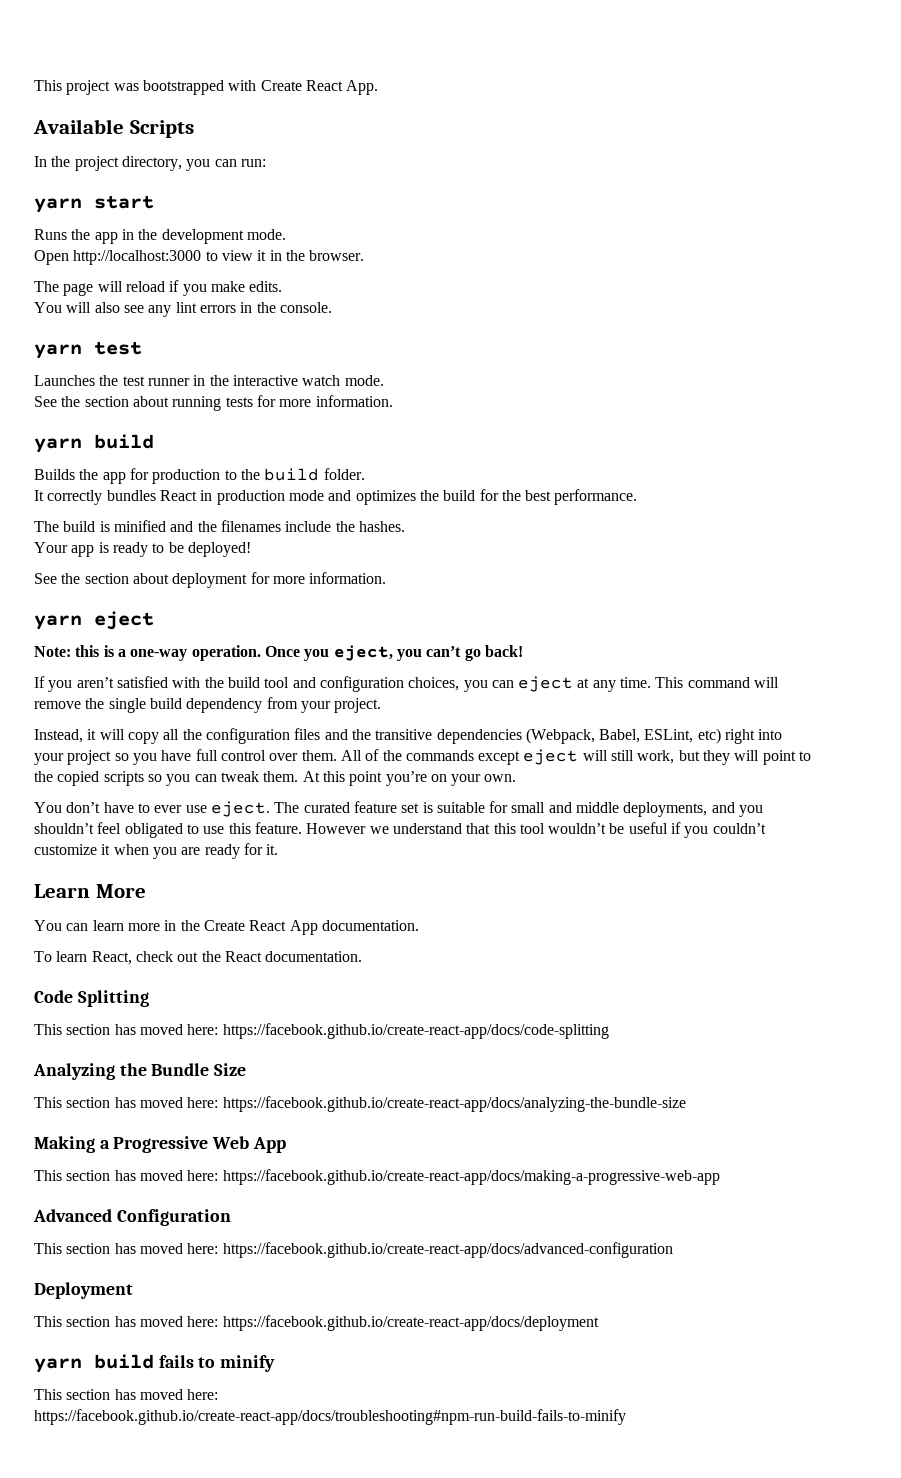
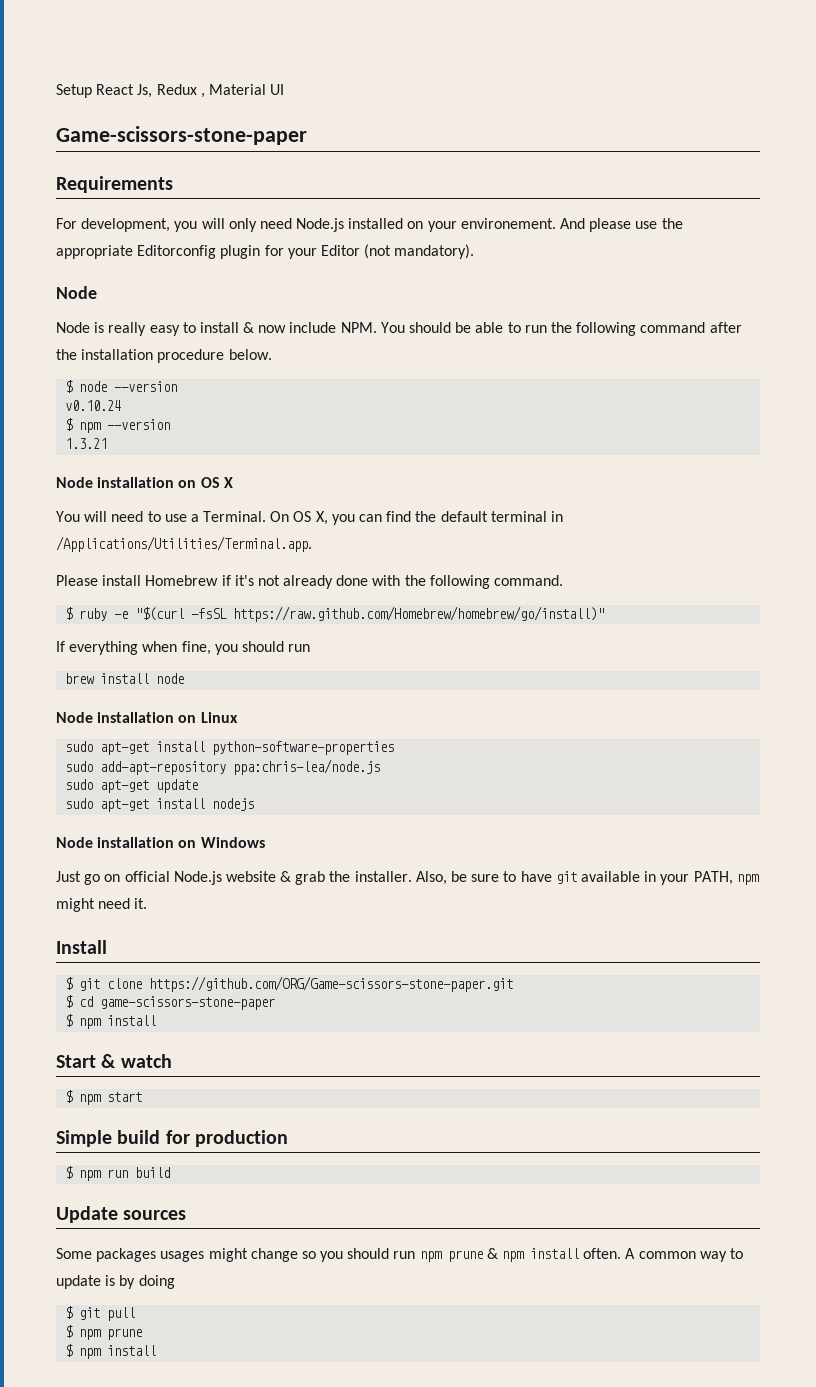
- This project was bootstrapped with Create React App.
- Available Scripts
- In the project directory, you can run:
- yarn start
- Runs the app in the development mode.
- Open http://localhost:3000 to view it in the browser.
- The page will reload if you make edits.
- You will also see any lint errors in the console.
- yarn test
- Launches the test runner in the interactive watch mode.
- See the section about running tests for more information.
- yarn build
- Builds the app for production to the build folder.
- It correctly bundles React in production mode and optimizes the build for the best performance.
- The build is minified and the filenames include the hashes.
- Your app is ready to be deployed!
- See the section about deployment for more information.
- yarn eject
- Note: this is a one-way operation. Once you eject, you can’t go back!
- If you aren’t satisfied with the build tool and configuration choices, you can eject at any time. This command will remove the single build dependency from your project.
- Instead, it will copy all the configuration files and the transitive dependencies (Webpack, Babel, ESLint, etc) right into your project so you have full control over them. All of the commands except eject will still work, but they will point to the copied scripts so you can tweak them. At this point you’re on your own.
- You don’t have to ever use eject. The curated feature set is suitable for small and middle deployments, and you shouldn’t feel obligated to use this feature. However we understand that this tool wouldn’t be useful if you couldn’t customize it when you are ready for it.
- Learn More
- You can learn more in the Create React App documentation.
- To learn React, check out the React documentation.
- Code Splitting
- This section has moved here: https://facebook.github.io/create-react-app/docs/code-splitting
- Analyzing the Bundle Size
- This section has moved here: https://facebook.github.io/create-react-app/docs/analyzing-the-bundle-size
- Making a Progressive Web App
- This section has moved here: https://facebook.github.io/create-react-app/docs/making-a-progressive-web-app
- Advanced Configuration
- This section has moved here: https://facebook.github.io/create-react-app/docs/advanced-configuration
- Deployment
- This section has moved here: https://facebook.github.io/create-react-app/docs/deployment
- yarn build fails to minify
- This section has moved here: https://facebook.github.io/create-react-app/docs/troubleshooting#npm-run-build-fails-to-minify
+ Setup React Js, Redux , Material UI
+ Game-scissors-stone-paper
+ Requirements
+ For development, you will only need Node.js installed on your environement. And please use the appropriate Editorconfig plugin for your Editor (not mandatory).
+ Node
+ Node is really easy to install & now include NPM. You should be able to run the following command after the installation procedure below.
+ $ node --version
+ v0.10.24
+ $ npm --version
+ 1.3.21
+ Node installation on OS X
+ You will need to use a Terminal. On OS X, you can find the default terminal in /Applications/Utilities/Terminal.app.
+ Please install Homebrew if it's not already done with the following command.
+ $ ruby -e "$(curl -fsSL https://raw.github.com/Homebrew/homebrew/go/install)"
+ If everything when fine, you should run
+ brew install node
+ Node installation on Linux
+ sudo apt-get install python-software-properties
+ sudo add-apt-repository ppa:chris-lea/node.js
+ sudo apt-get update
+ sudo apt-get install nodejs
+ Node installation on Windows
+ Just go on official Node.js website & grab the installer. Also, be sure to have git available in your PATH, npm might need it.
+ Install
+ $ git clone https://github.com/ORG/Game-scissors-stone-paper.git
+ $ cd game-scissors-stone-paper
+ $ npm install
+ Start & watch
+ $ npm start
+ Simple build for production
+ $ npm run build
+ Update sources
+ Some packages usages might change so you should run npm prune & npm install often. A common way to update is by doing
+ $ git pull
+ $ npm prune
+ $ npm install

